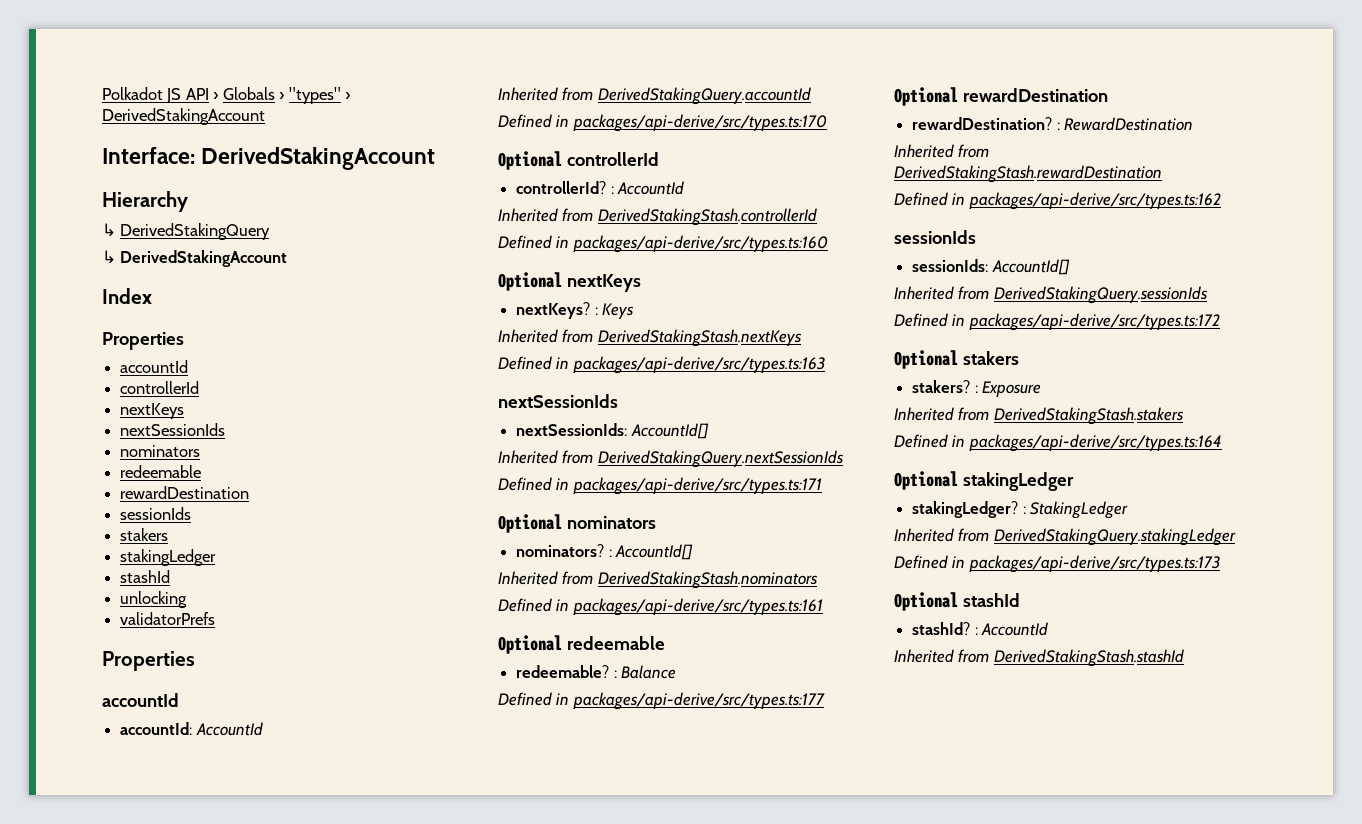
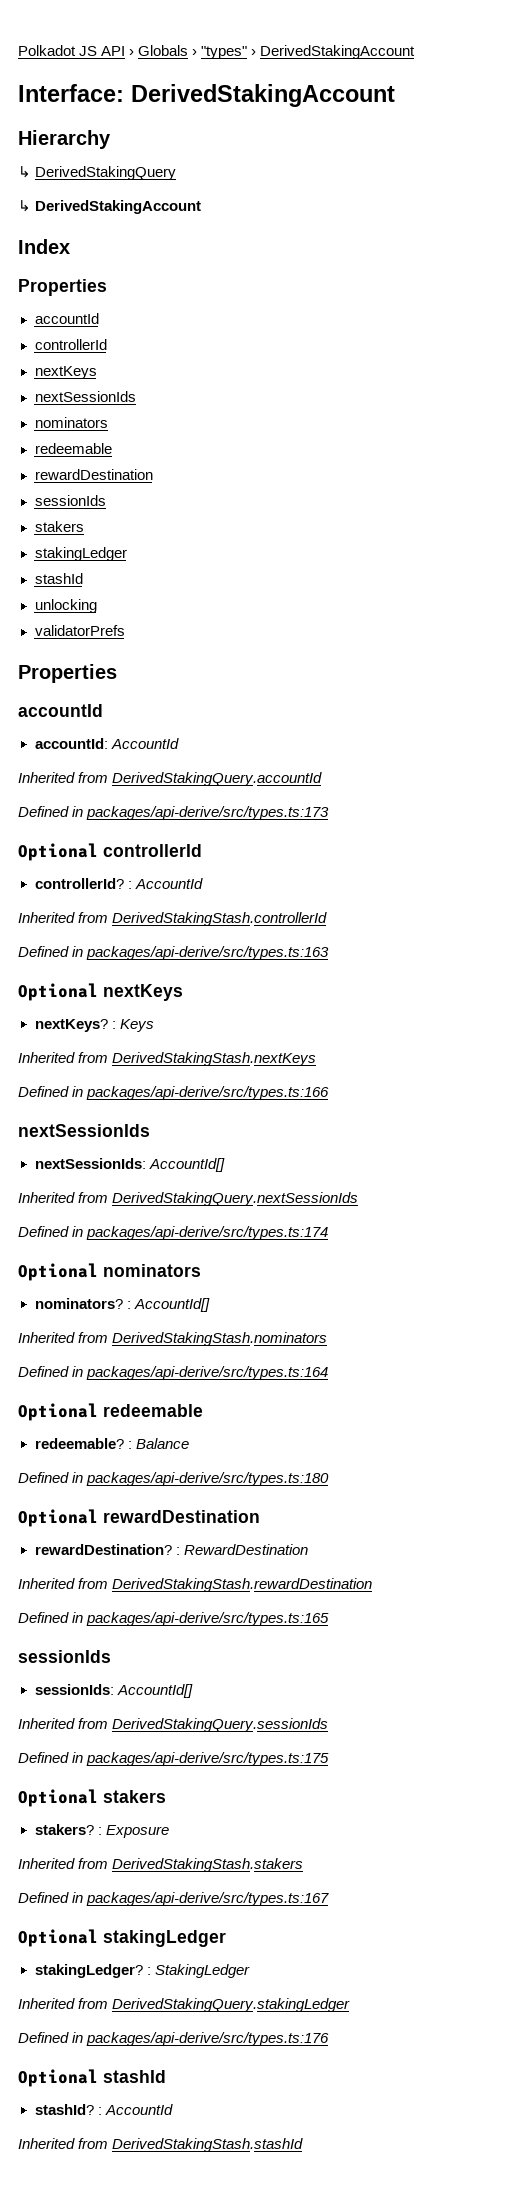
- Defined in packages/api-derive/src/types.ts:170
+ Defined in packages/api-derive/src/types.ts:173
- Defined in packages/api-derive/src/types.ts:160
+ Defined in packages/api-derive/src/types.ts:163
- Defined in packages/api-derive/src/types.ts:163
+ Defined in packages/api-derive/src/types.ts:166
- Defined in packages/api-derive/src/types.ts:171
+ Defined in packages/api-derive/src/types.ts:174
- Defined in packages/api-derive/src/types.ts:161
+ Defined in packages/api-derive/src/types.ts:164
- Defined in packages/api-derive/src/types.ts:177
+ Defined in packages/api-derive/src/types.ts:180
- Defined in packages/api-derive/src/types.ts:162
+ Defined in packages/api-derive/src/types.ts:165
- Defined in packages/api-derive/src/types.ts:172
+ Defined in packages/api-derive/src/types.ts:175
- Defined in packages/api-derive/src/types.ts:164
+ Defined in packages/api-derive/src/types.ts:167
- Defined in packages/api-derive/src/types.ts:173
+ Defined in packages/api-derive/src/types.ts:176

